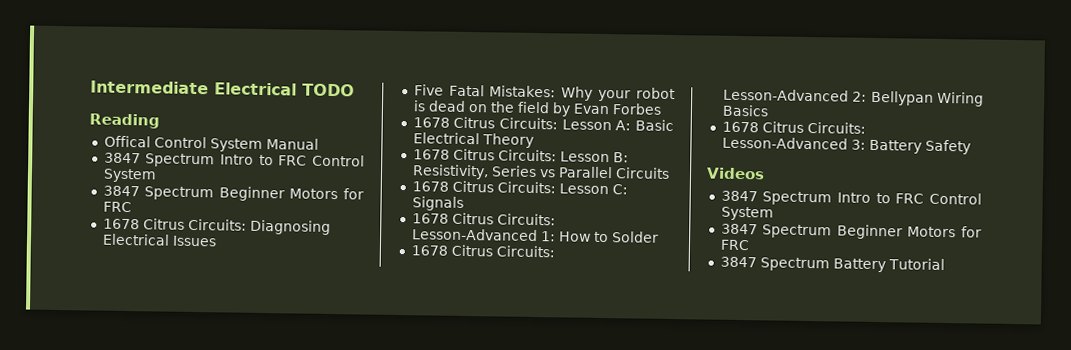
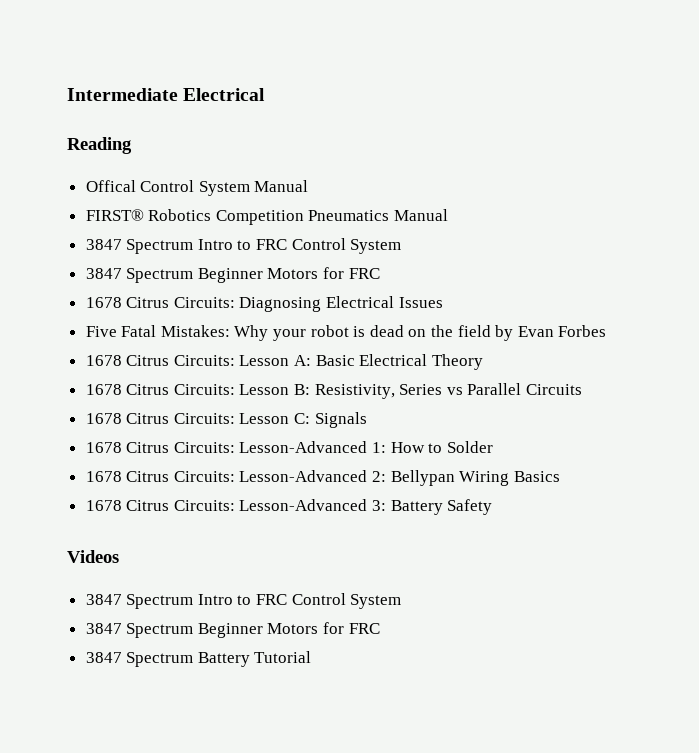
- Intermediate Electrical TODO
+ Intermediate Electrical
+ FIRST® Robotics Competition Pneumatics Manual

